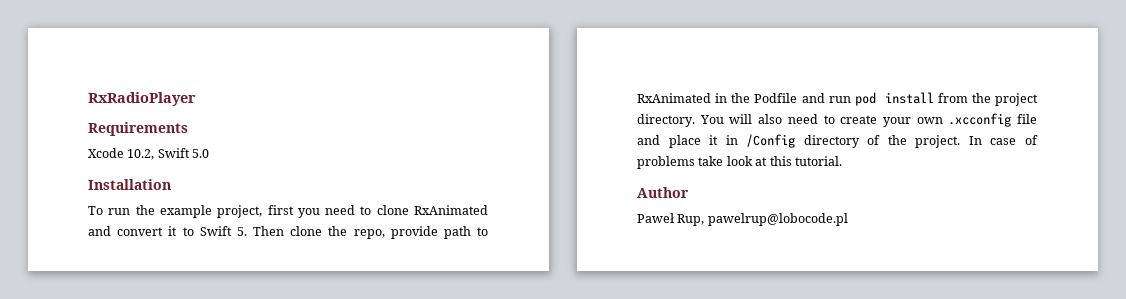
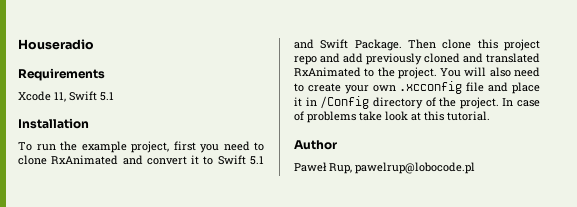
- RxRadioPlayer
+ Houseradio
- Xcode 10.2, Swift 5.0
+ Xcode 11, Swift 5.1
- To run the example project, first you need to clone RxAnimated and convert it to Swift 5. Then clone the repo, provide path to RxAnimated in the Podfile and run pod install from the project directory.
+ To run the example project, first you need to clone RxAnimated and convert it to Swift 5.1 and Swift Package. Then clone this project repo and add previously cloned and translated RxAnimated to the project.

